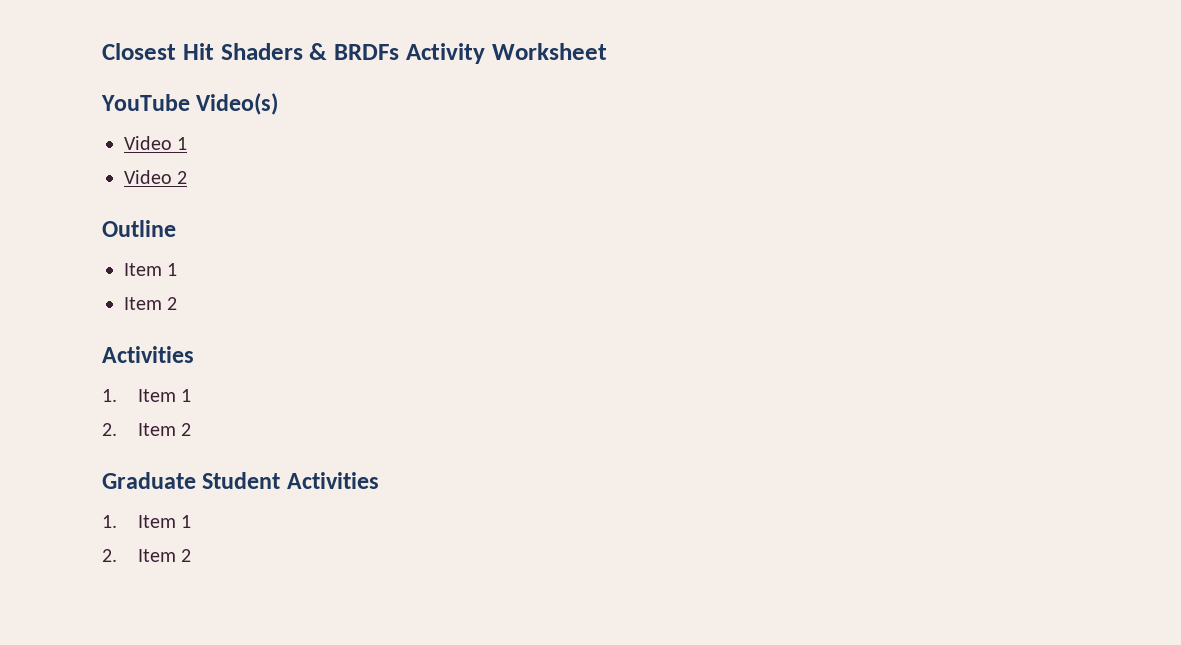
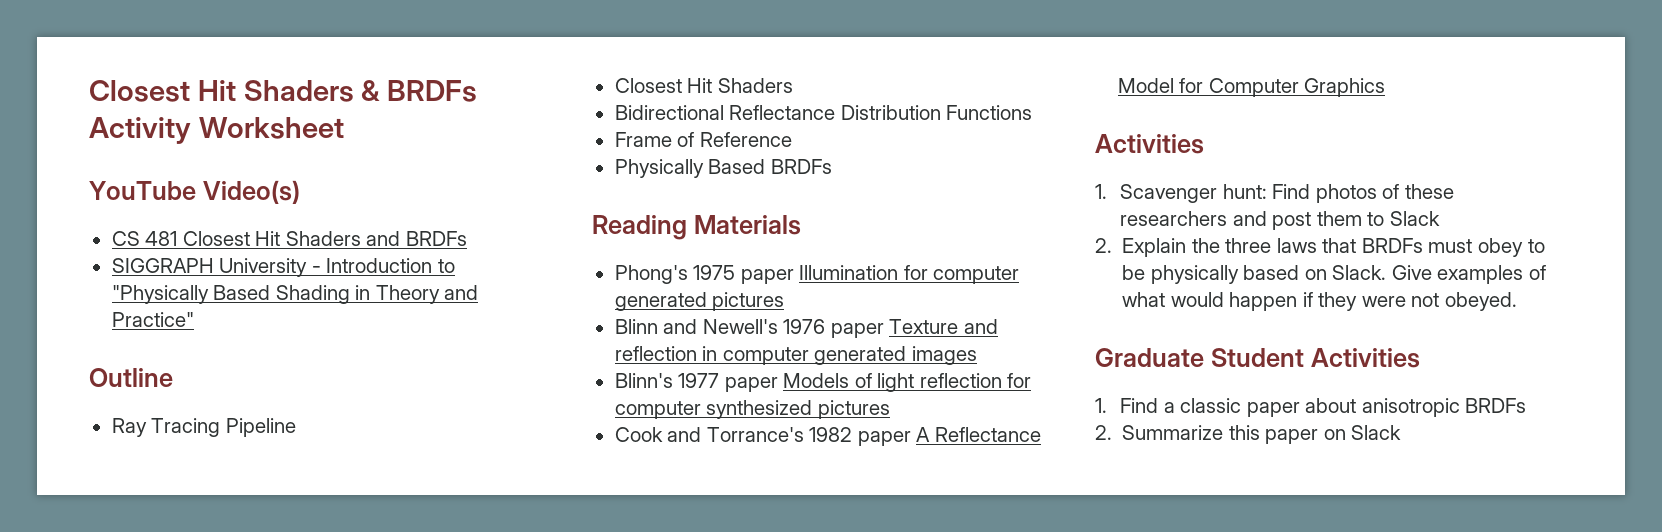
- Video 1
- Video 2
+ CS 481 Closest Hit Shaders and BRDFs
+ SIGGRAPH University - Introduction to "Physically Based Shading in Theory and Practice"
  Outline
- Item 1
- Item 2
+ Ray Tracing Pipeline
+ Closest Hit Shaders
+ Bidirectional Reflectance Distribution Functions
+ Frame of Reference
+ Physically Based BRDFs
+ Reading Materials
+ Phong's 1975 paper Illumination for computer generated pictures
+ Blinn and Newell's 1976 paper Texture and reflection in computer generated images
+ Blinn's 1977 paper Models of light reflection for computer synthesized pictures
+ Cook and Torrance's 1982 paper A Reflectance Model for Computer Graphics
  Activities
- 1. Item 1
- 2. Item 2
+ 1. Scavenger hunt: Find photos of these researchers and post them to Slack
+ 2. Explain the three laws that BRDFs must obey to be physically based on Slack. Give examples of what would happen if they were not obeyed.
  Graduate Student Activities
- 1. Item 1
- 2. Item 2
+ 1. Find a classic paper about anisotropic BRDFs
+ 2. Summarize this paper on Slack

